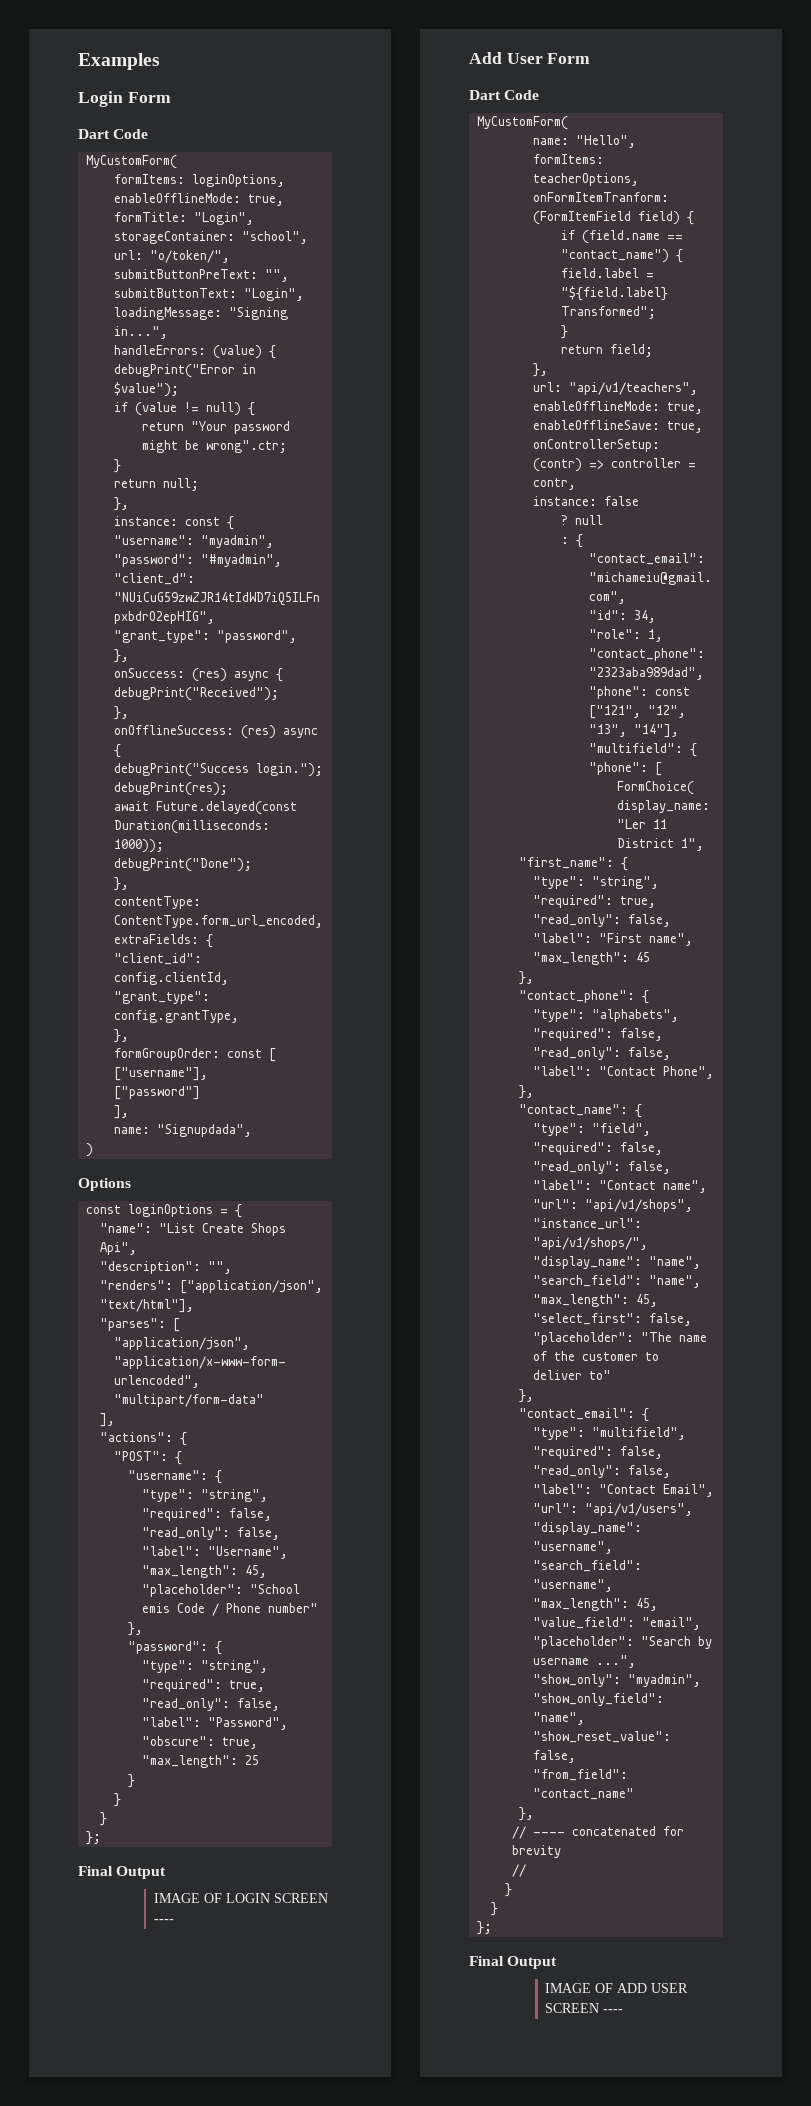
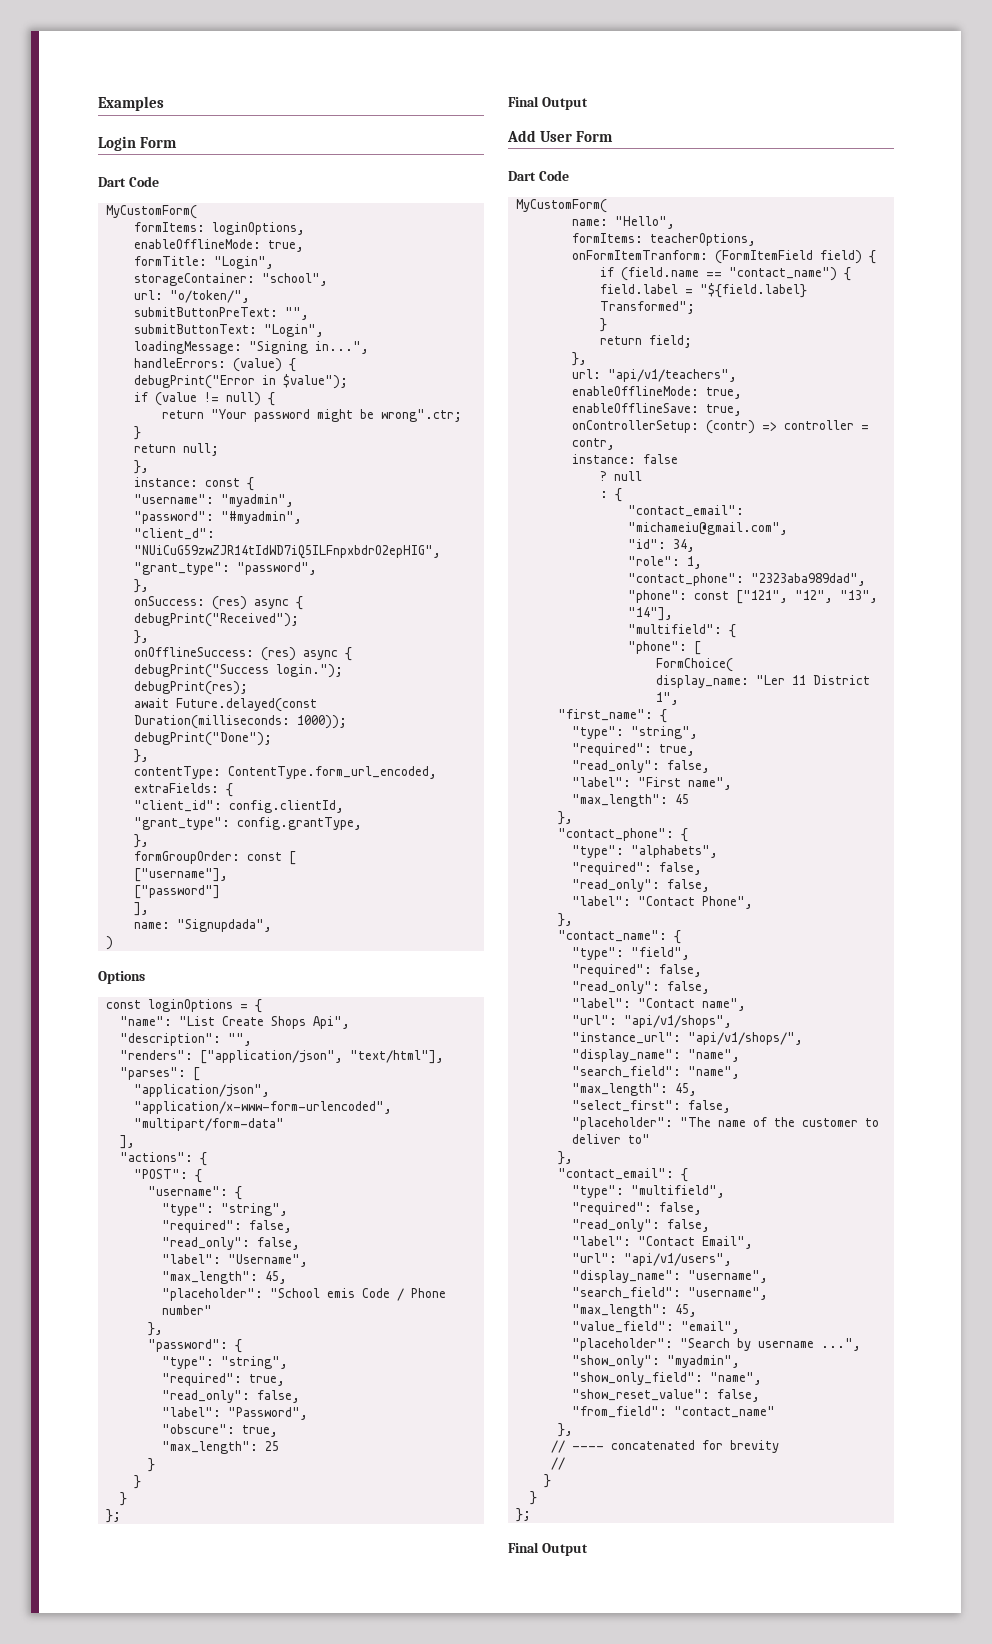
- IMAGE OF LOGIN SCREEN ----
- IMAGE OF ADD USER SCREEN ----

